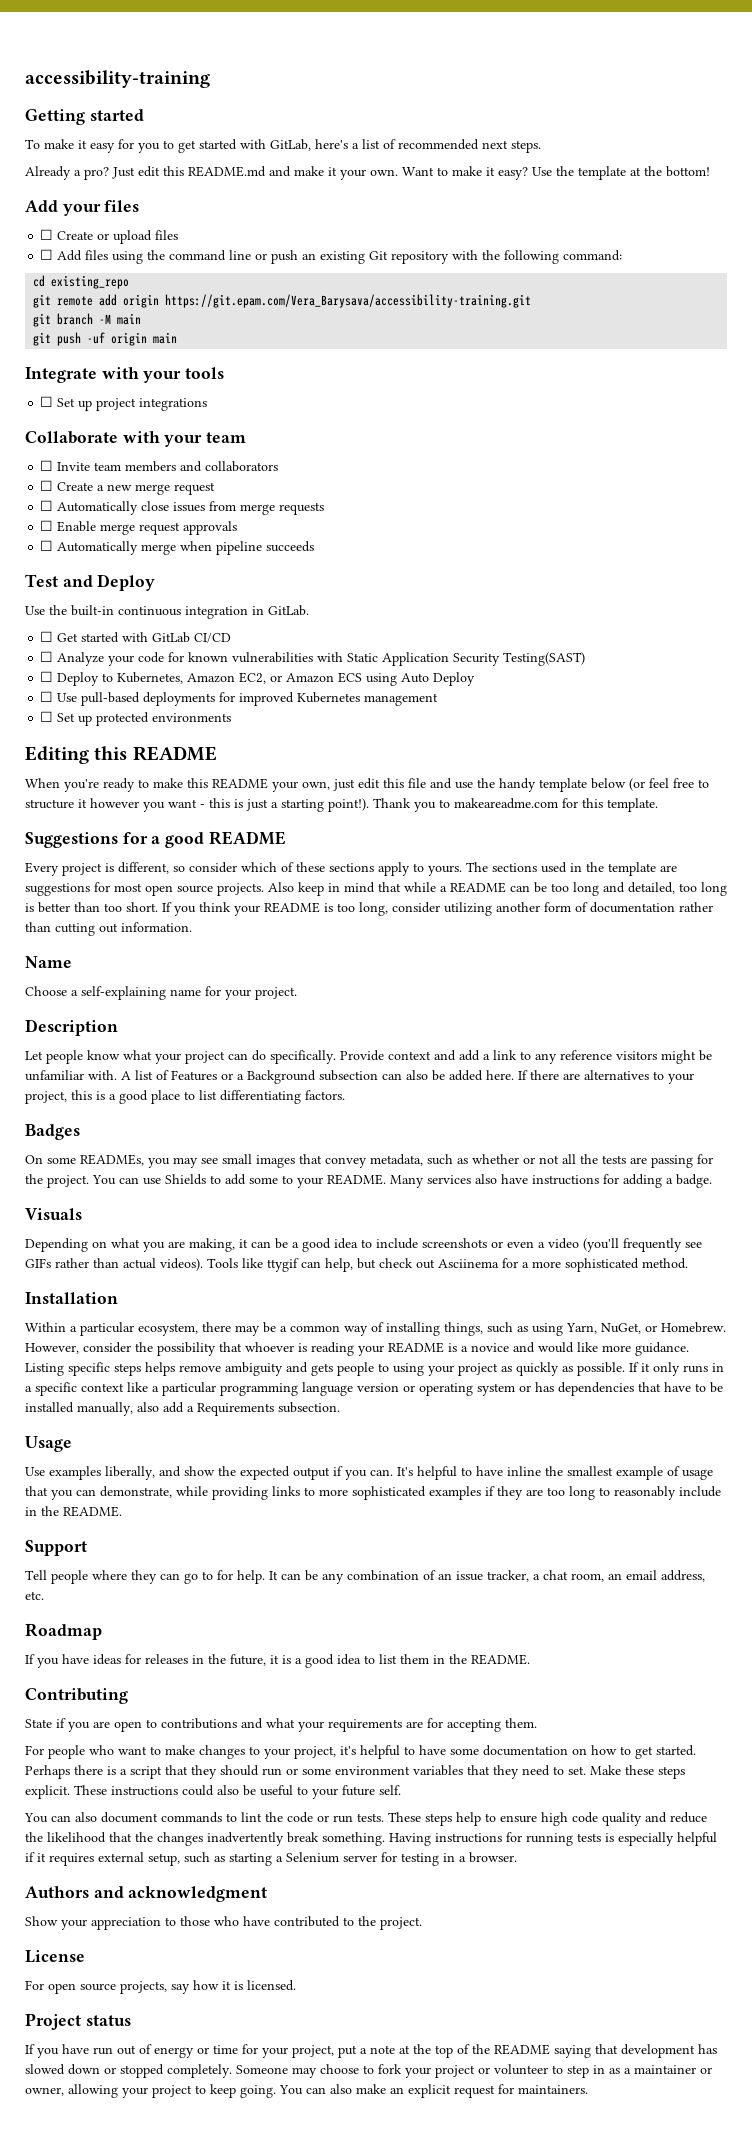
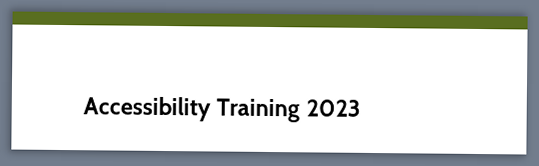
- accessibility-training
- Getting started
- To make it easy for you to get started with GitLab, here's a list of recommended next steps.
- Already a pro? Just edit this README.md and make it your own. Want to make it easy? Use the template at the bottom!
- Add your files
- ☐ Create or upload files
- ☐ Add files using the command line or push an existing Git repository with the following command:
- cd existing_repo
- git remote add origin https://git.epam.com/Vera_Barysava/accessibility-training.git
- git branch -M main
- git push -uf origin main
- Integrate with your tools
- ☐ Set up project integrations
- Collaborate with your team
- ☐ Invite team members and collaborators
- ☐ Create a new merge request
- ☐ Automatically close issues from merge requests
- ☐ Enable merge request approvals
- ☐ Automatically merge when pipeline succeeds
- Test and Deploy
- Use the built-in continuous integration in GitLab.
- ☐ Get started with GitLab CI/CD
- ☐ Analyze your code for known vulnerabilities with Static Application Security Testing(SAST)
- ☐ Deploy to Kubernetes, Amazon EC2, or Amazon ECS using Auto Deploy
- ☐ Use pull-based deployments for improved Kubernetes management
- ☐ Set up protected environments
- Editing this README
- When you're ready to make this README your own, just edit this file and use the handy template below (or feel free to structure it however you want - this is just a starting point!). Thank you to makeareadme.com for this template.
- Suggestions for a good README
- Every project is different, so consider which of these sections apply to yours. The sections used in the template are suggestions for most open source projects. Also keep in mind that while a README can be too long and detailed, too long is better than too short. If you think your README is too long, consider utilizing another form of documentation rather than cutting out information.
- Name
- Choose a self-explaining name for your project.
- Description
- Let people know what your project can do specifically. Provide context and add a link to any reference visitors might be unfamiliar with. A list of Features or a Background subsection can also be added here. If there are alternatives to your project, this is a good place to list differentiating factors.
- Badges
- On some READMEs, you may see small images that convey metadata, such as whether or not all the tests are passing for the project. You can use Shields to add some to your README. Many services also have instructions for adding a badge.
- Visuals
- Depending on what you are making, it can be a good idea to include screenshots or even a video (you'll frequently see GIFs rather than actual videos). Tools like ttygif can help, but check out Asciinema for a more sophisticated method.
- Installation
- Within a particular ecosystem, there may be a common way of installing things, such as using Yarn, NuGet, or Homebrew. However, consider the possibility that whoever is reading your README is a novice and would like more guidance. Listing specific steps helps remove ambiguity and gets people to using your project as quickly as possible. If it only runs in a specific context like a particular programming language version or operating system or has dependencies that have to be installed manually, also add a Requirements subsection.
- Usage
- Use examples liberally, and show the expected output if you can. It's helpful to have inline the smallest example of usage that you can demonstrate, while providing links to more sophisticated examples if they are too long to reasonably include in the README.
- Support
- Tell people where they can go to for help. It can be any combination of an issue tracker, a chat room, an email address, etc.
- Roadmap
- If you have ideas for releases in the future, it is a good idea to list them in the README.
- Contributing
- State if you are open to contributions and what your requirements are for accepting them.
- For people who want to make changes to your project, it's helpful to have some documentation on how to get started. Perhaps there is a script that they should run or some environment variables that they need to set. Make these steps explicit. These instructions could also be useful to your future self.
- You can also document commands to lint the code or run tests. These steps help to ensure high code quality and reduce the likelihood that the changes inadvertently break something. Having instructions for running tests is especially helpful if it requires external setup, such as starting a Selenium server for testing in a browser.
- Authors and acknowledgment
- Show your appreciation to those who have contributed to the project.
- License
- For open source projects, say how it is licensed.
- Project status
- If you have run out of energy or time for your project, put a note at the top of the README saying that development has slowed down or stopped completely. Someone may choose to fork your project or volunteer to step in as a maintainer or owner, allowing your project to keep going. You can also make an explicit request for maintainers.
+ Accessibility Training 2023

